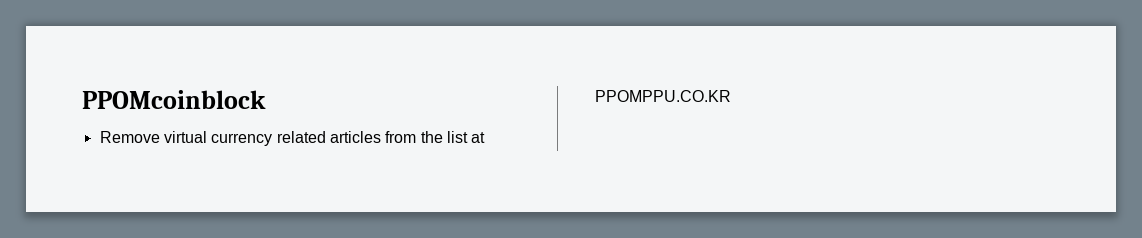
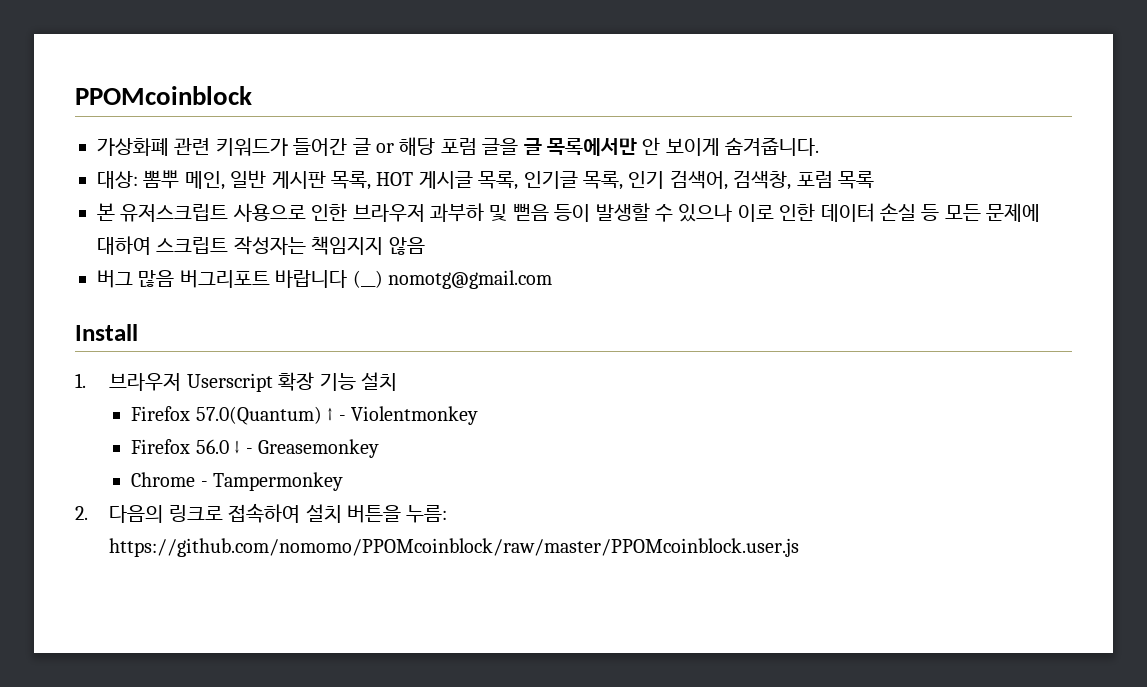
- Remove virtual currency related articles from the list at PPOMPPU.CO.KR
+ 가상화폐 관련 키워드가 들어간 글 or 해당 포럼 글을 글 목록에서만 안 보이게 숨겨줍니다.
+ 대상: 뽐뿌 메인, 일반 게시판 목록, HOT 게시글 목록, 인기글 목록, 인기 검색어, 검색창, 포럼 목록
+ 본 유저스크립트 사용으로 인한 브라우저 과부하 및 뻗음 등이 발생할 수 있으나 이로 인한 데이터 손실 등 모든 문제에 대하여 스크립트 작성자는 책임지지 않음
+ 버그 많음 버그리포트 바랍니다 (__) nomotg@gmail.com
+ Install
+ 1. 브라우저 Userscript 확장 기능 설치
+ Firefox 57.0(Quantum) ↑ - Violentmonkey
+ Firefox 56.0 ↓ - Greasemonkey
+ Chrome - Tampermonkey
+ 2. 다음의 링크로 접속하여 설치 버튼을 누름: https://github.com/nomomo/PPOMcoinblock/raw/master/PPOMcoinblock.user.js

